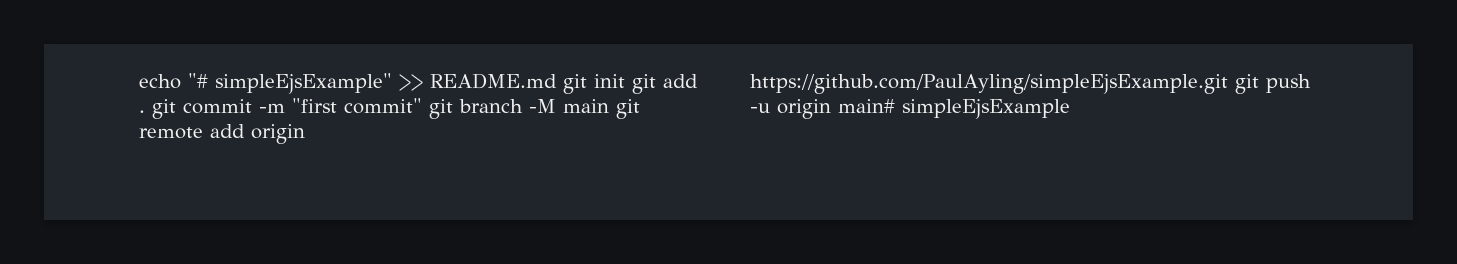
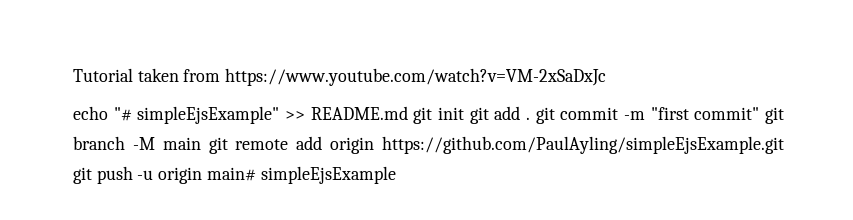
+ Tutorial taken from https://www.youtube.com/watch?v=VM-2xSaDxJc

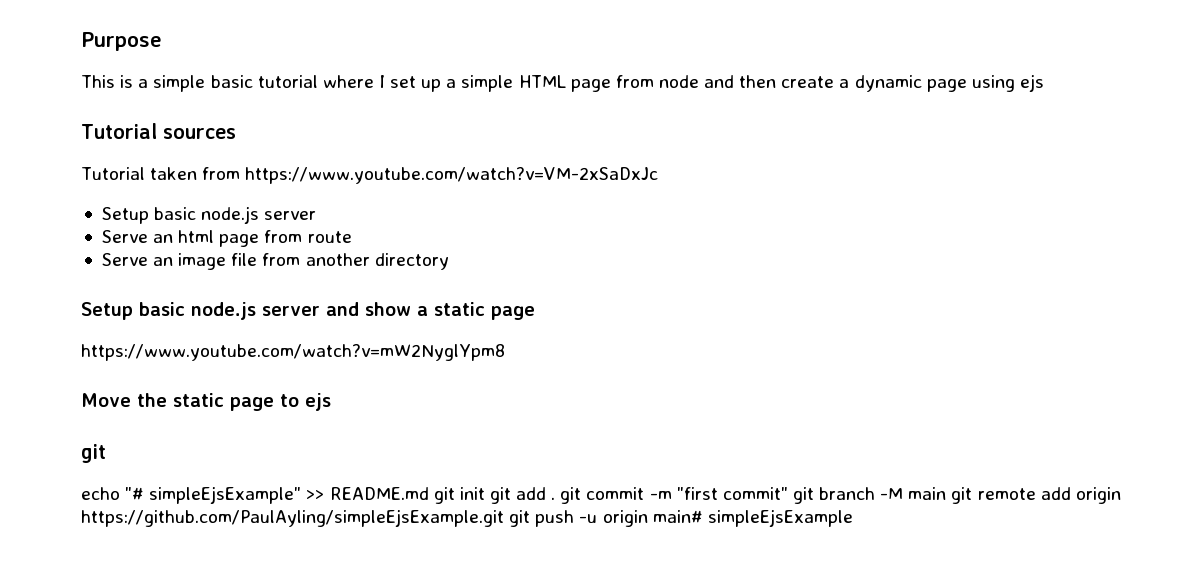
+ Purpose
+ This is a simple basic tutorial where I set up a simple HTML page from node and then create a dynamic page using ejs
+ Tutorial sources
  Tutorial taken from https://www.youtube.com/watch?v=VM-2xSaDxJc
+ Setup basic node.js server
+ Serve an html page from route
+ Serve an image file from another directory
+ Setup basic node.js server and show a static page
+ https://www.youtube.com/watch?v=mW2NyglYpm8
+ Move the static page to ejs
+ git

